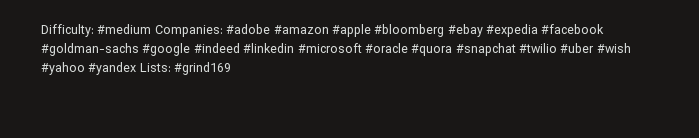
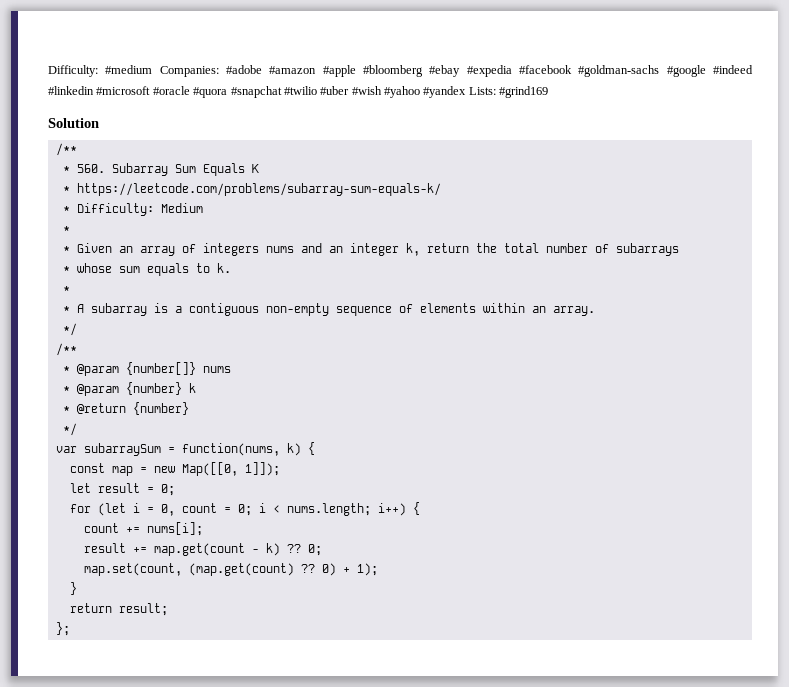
+ Solution
+ /**
+ * 560. Subarray Sum Equals K
+ * https://leetcode.com/problems/subarray-sum-equals-k/
+ * Difficulty: Medium
+ *
+ * Given an array of integers nums and an integer k, return the total number of subarrays
+ * whose sum equals to k.
+ *
+ * A subarray is a contiguous non-empty sequence of elements within an array.
+ */
+ /**
+ * @param {number[]} nums
+ * @param {number} k
+ * @return {number}
+ */
+ var subarraySum = function(nums, k) {
+ const map = new Map([[0, 1]]);
+ let result = 0;
+ for (let i = 0, count = 0; i < nums.length; i++) {
+ count += nums[i];
+ result += map.get(count - k) ?? 0;
+ map.set(count, (map.get(count) ?? 0) + 1);
+ }
+ return result;
+ };

